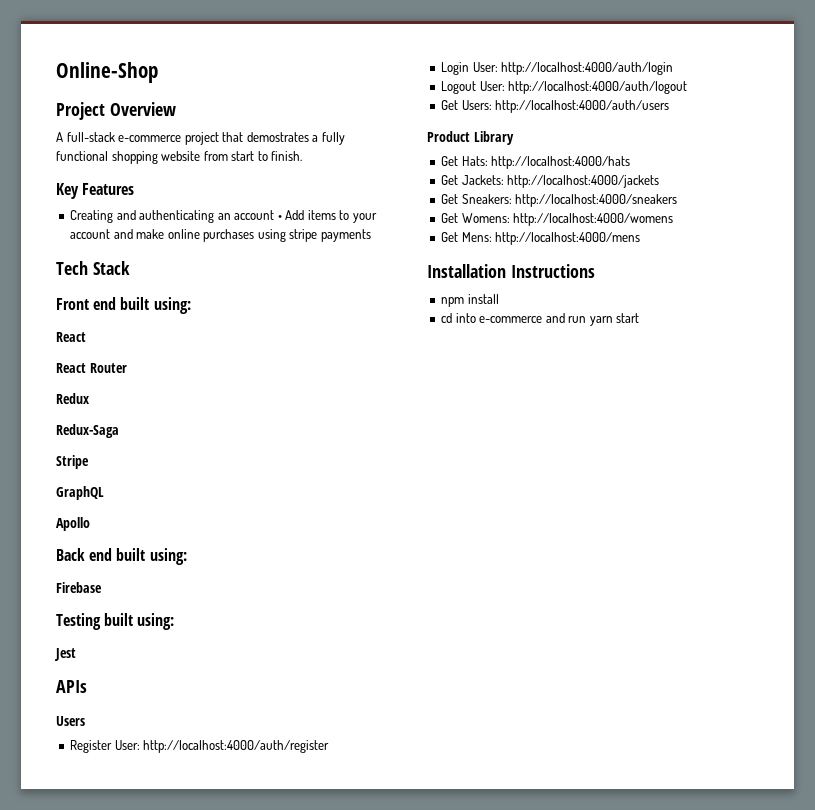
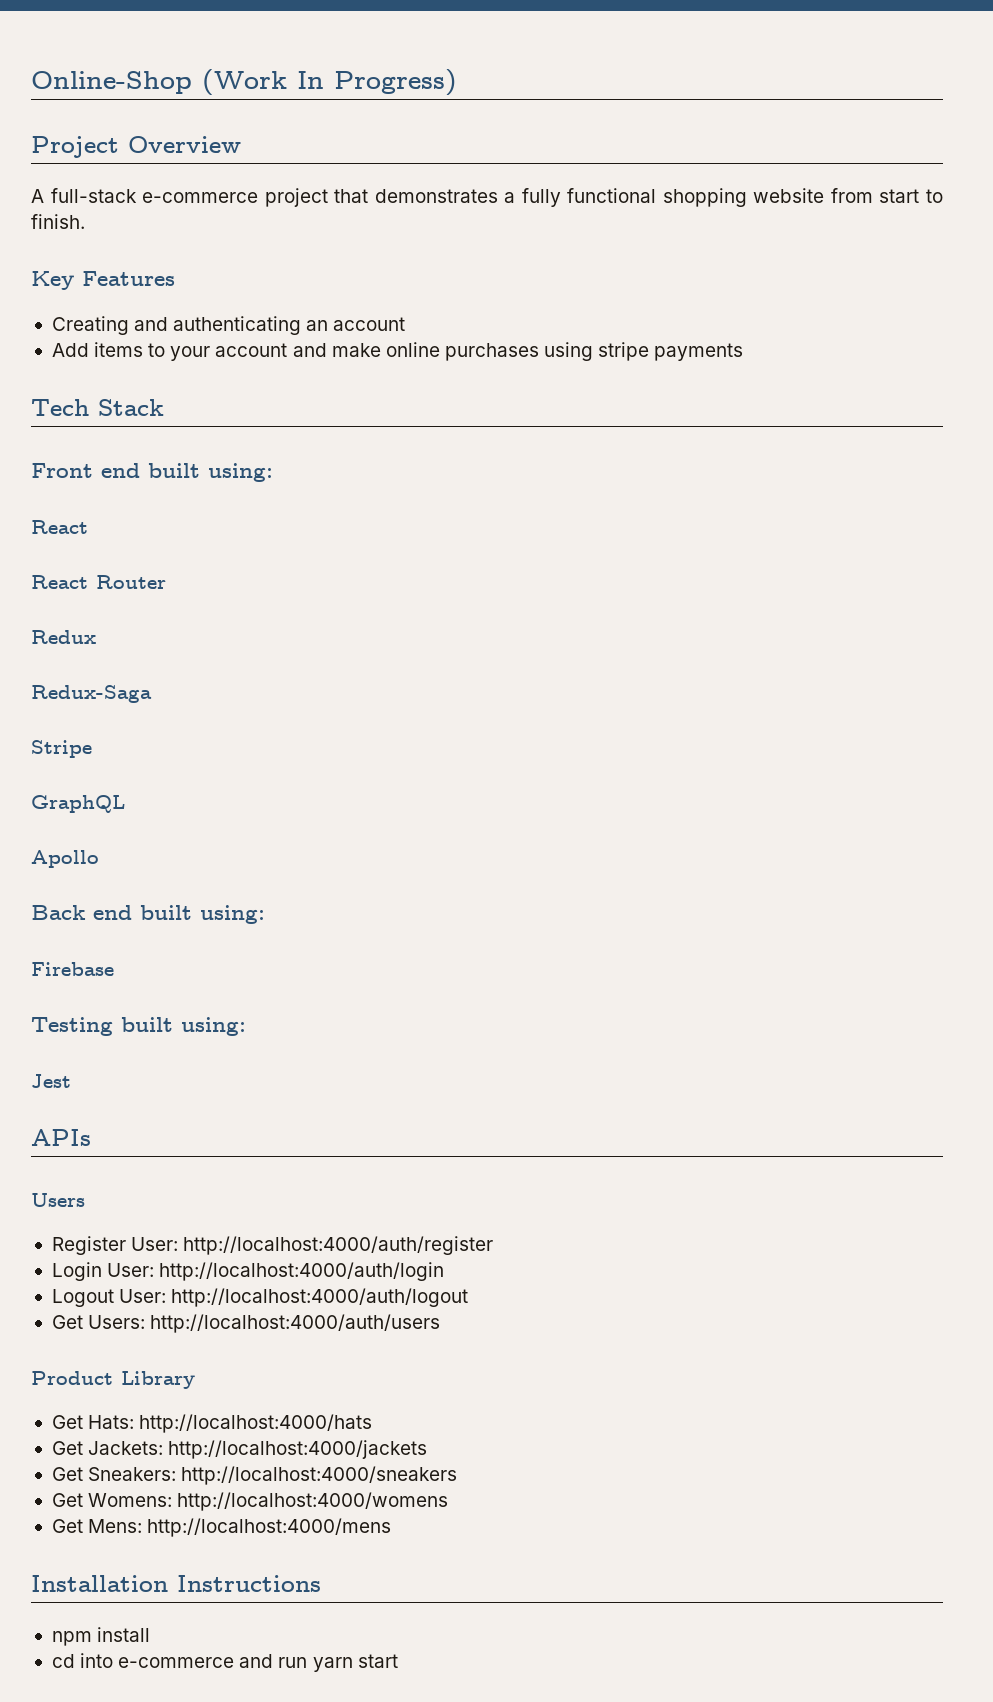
- Online-Shop
+ Online-Shop (Work In Progress)
- A full-stack e-commerce project that demostrates a fully functional shopping website from start to finish.
+ A full-stack e-commerce project that demonstrates a fully functional shopping website from start to finish.
- Creating and authenticating an account • Add items to your account and make online purchases using stripe payments
+ Creating and authenticating an account
+ Add items to your account and make online purchases using stripe payments

